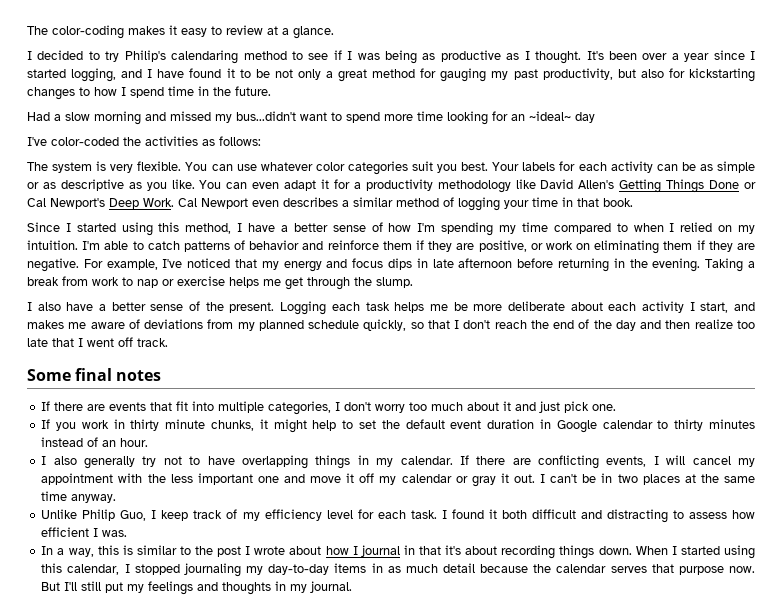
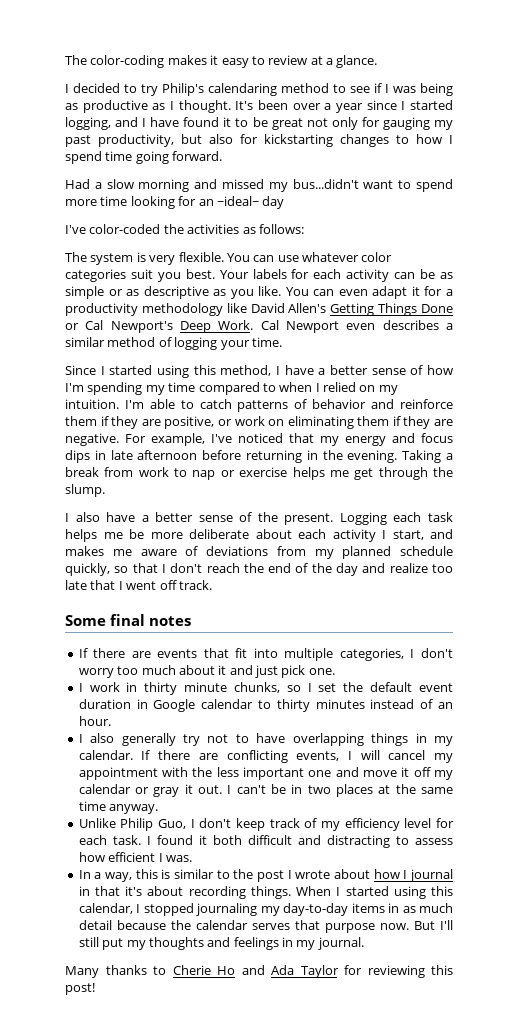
- It's been over a year since I started logging, and I have found it to be not only a great method for gauging my past productivity, but also for kickstarting changes to how I spend time in the future.
+ It's been over a year since I started logging, and I have found it to be great not only for gauging my past productivity, but also for kickstarting changes to how I spend time going forward.
- Cal Newport even describes a similar method of logging your time in that book.
+ Cal Newport even describes a similar method of logging your time.
- Logging each task helps me be more deliberate about each activity I start, and makes me aware of deviations from my planned schedule quickly, so that I don't reach the end of the day and then realize too late that I went off track.
+ Logging each task helps me be more deliberate about each activity I start, and makes me aware of deviations from my planned schedule quickly, so that I don't reach the end of the day and realize too late that I went off track.
- If you work in thirty minute chunks, it might help to set the default event duration in Google calendar to thirty minutes instead of an hour.
+ I work in thirty minute chunks, so I set the default event duration in Google calendar to thirty minutes instead of an hour.
- Unlike Philip Guo, I keep track of my efficiency level for each task.
+ Unlike Philip Guo, I don't keep track of my efficiency level for each task.
- In a way, this is similar to the post I wrote about how I journal in that it's about recording things down.
+ In a way, this is similar to the post I wrote about how I journal in that it's about recording things.
- But I'll still put my feelings and thoughts in my journal.
+ But I'll still put my thoughts and feelings in my journal.
+ Many thanks to Cherie Ho and Ada Taylor for reviewing this post!

